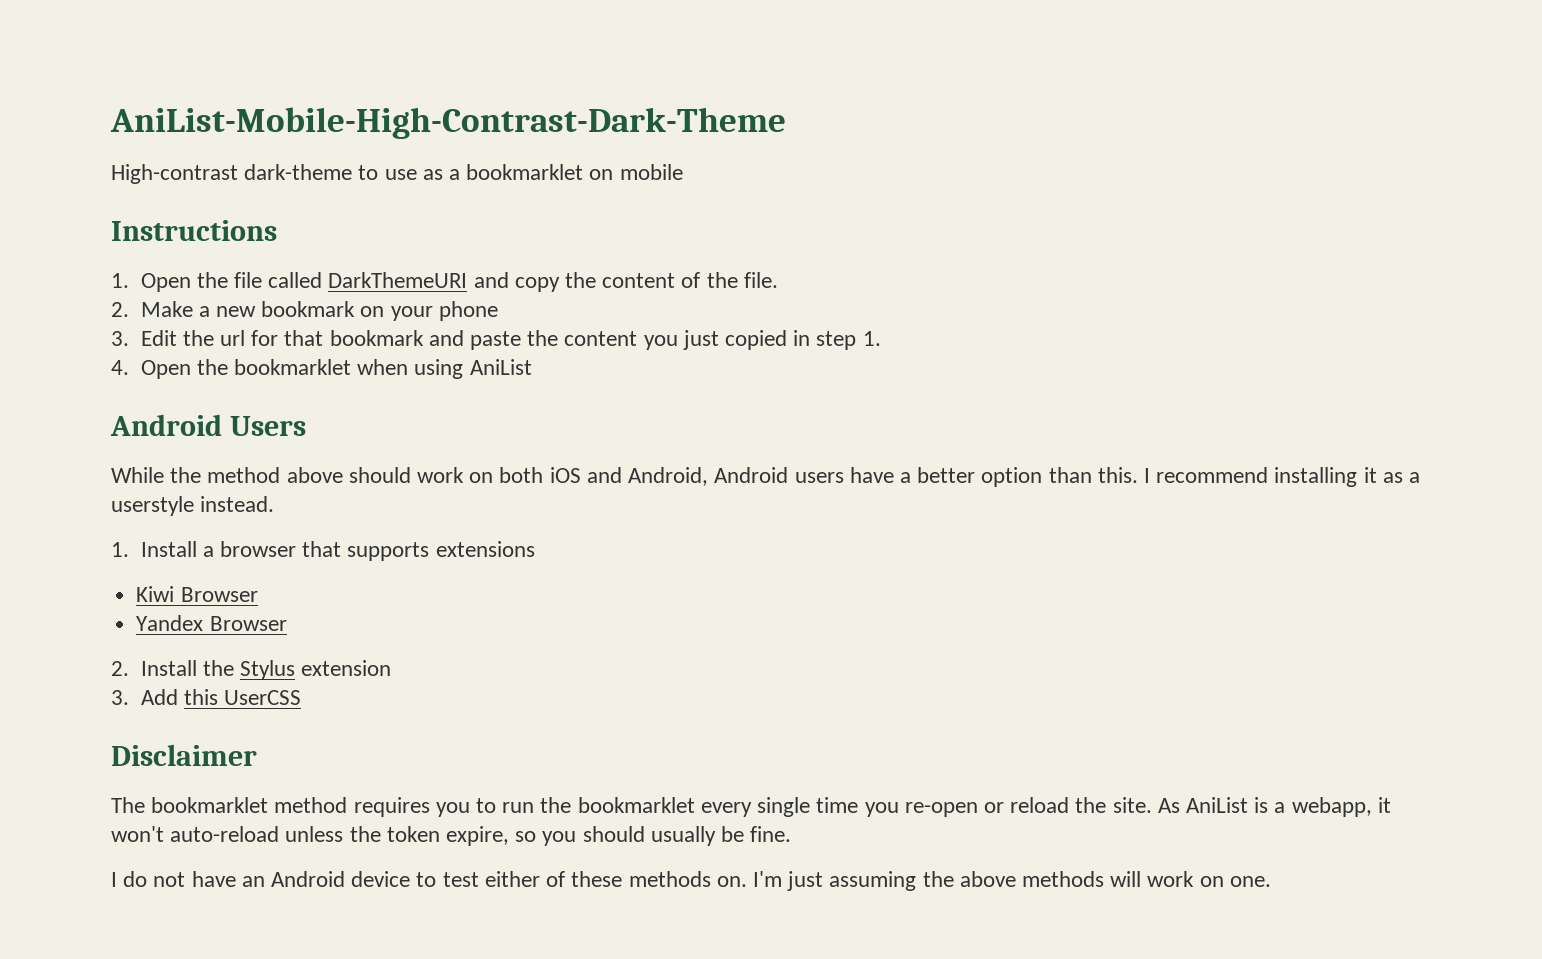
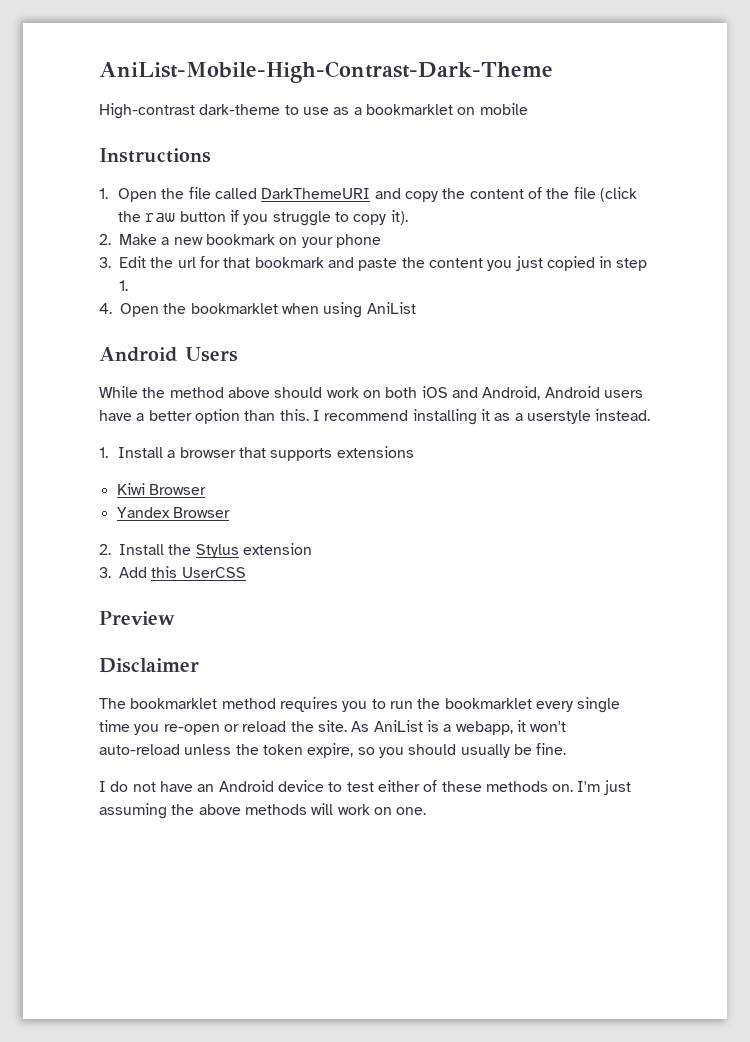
- 1. Open the file called DarkThemeURI and copy the content of the file.
+ 1. Open the file called DarkThemeURI and copy the content of the file (click the raw button if you struggle to copy it).
+ Preview

